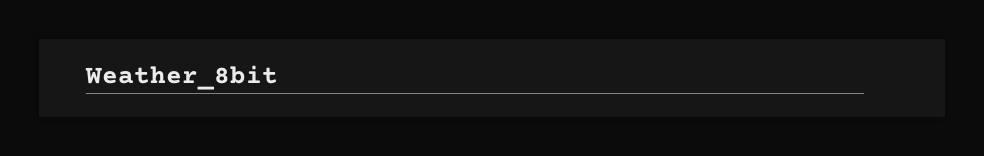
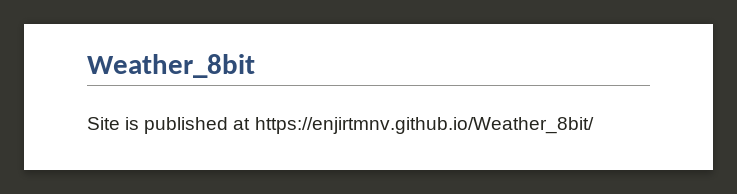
+ Site is published at https://enjirtmnv.github.io/Weather_8bit/

